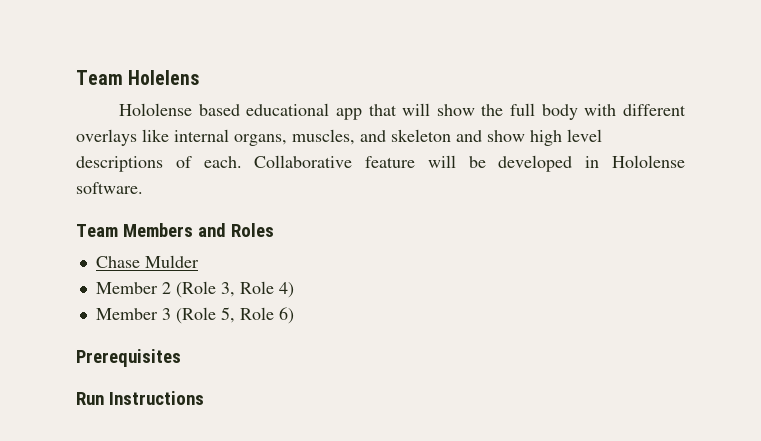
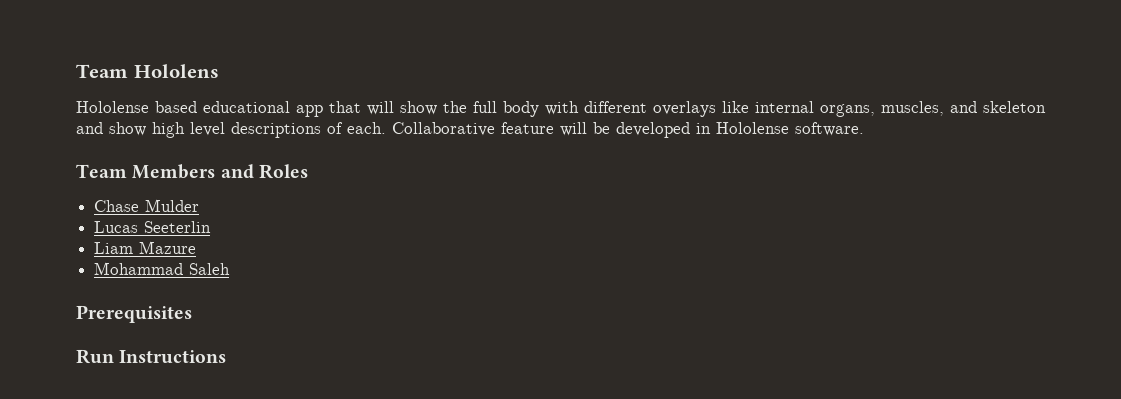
- Team Holelens
+ Team Hololens
- Member 2 (Role 3, Role 4)
- Member 3 (Role 5, Role 6)
+ Lucas Seeterlin
+ Liam Mazure
+ Mohammad Saleh

